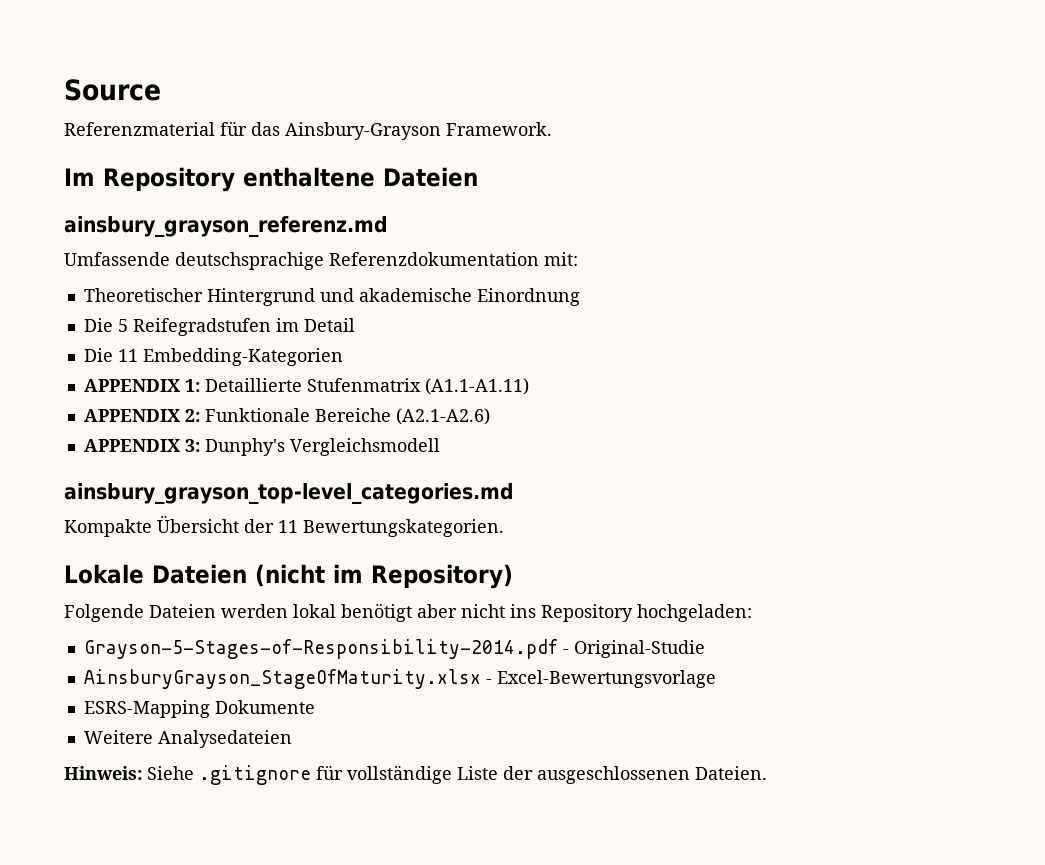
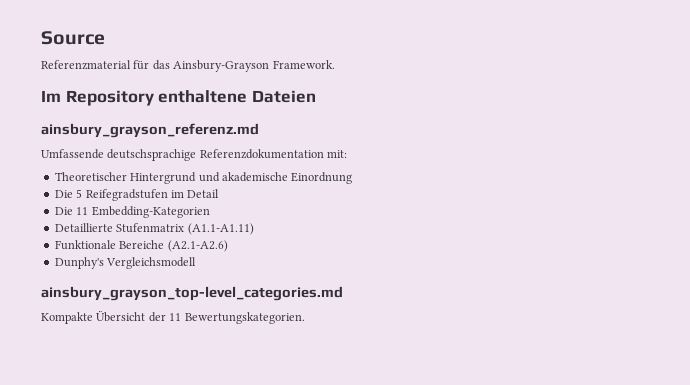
- APPENDIX 1: Detaillierte Stufenmatrix (A1.1-A1.11)
+ Detaillierte Stufenmatrix (A1.1-A1.11)
- APPENDIX 2: Funktionale Bereiche (A2.1-A2.6)
+ Funktionale Bereiche (A2.1-A2.6)
- APPENDIX 3: Dunphy's Vergleichsmodell
+ Dunphy's Vergleichsmodell
- Lokale Dateien (nicht im Repository)
- Folgende Dateien werden lokal benötigt aber nicht ins Repository hochgeladen:
- Grayson-5-Stages-of-Responsibility-2014.pdf - Original-Studie
- AinsburyGrayson_StageOfMaturity.xlsx - Excel-Bewertungsvorlage
- ESRS-Mapping Dokumente
- Weitere Analysedateien
- Hinweis: Siehe .gitignore für vollständige Liste der ausgeschlossenen Dateien.

